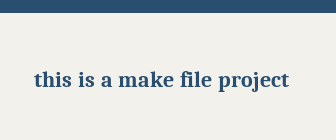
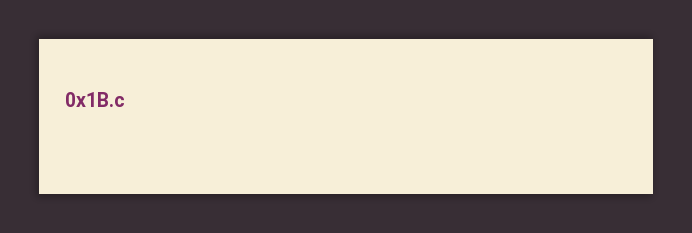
- this is a make file project
+ 0x1B.c

